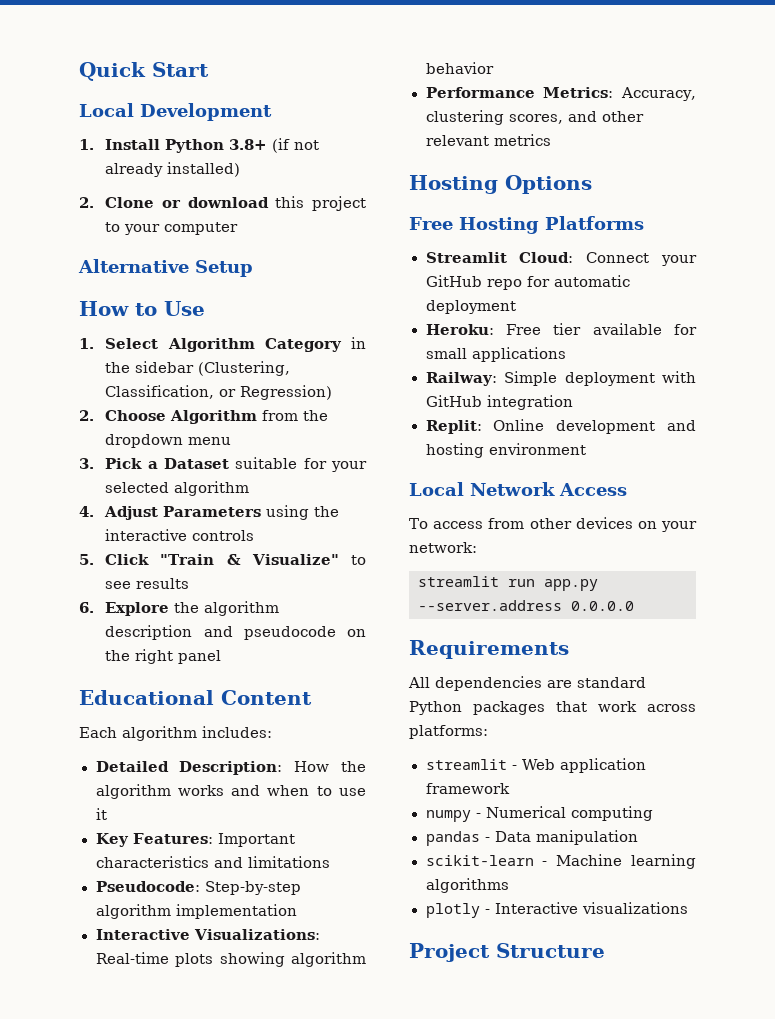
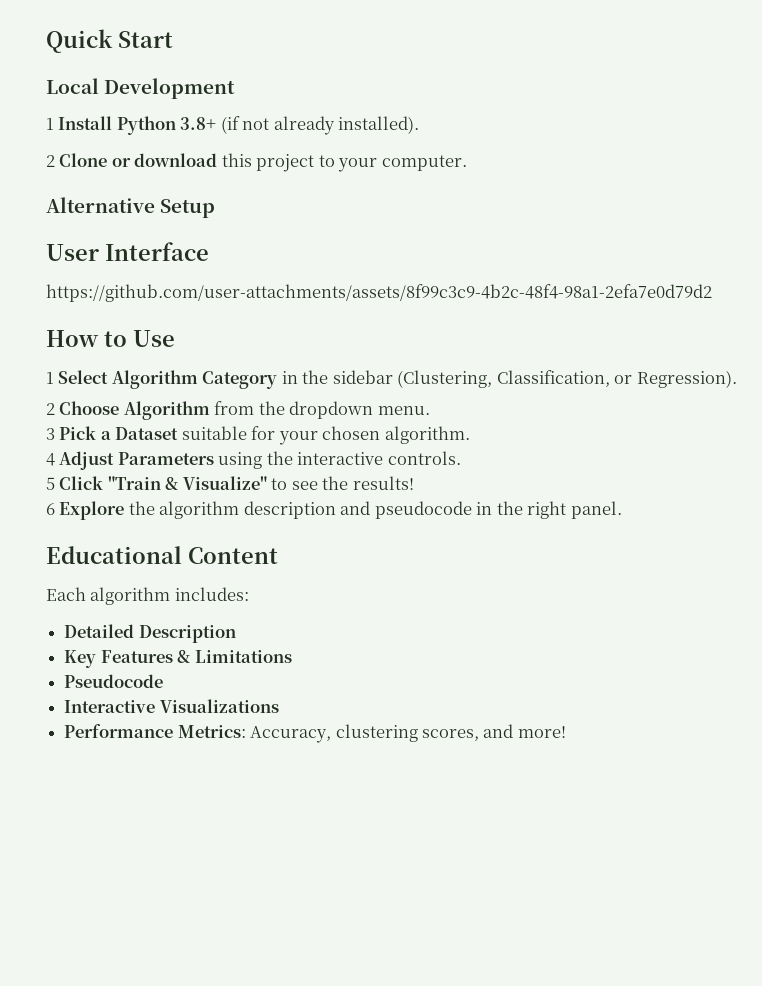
- 1. Install Python 3.8+ (if not already installed)
- 2. Clone or download this project to your computer
+ 1 Install Python 3.8+ (if not already installed).
+ 2 Clone or download this project to your computer.
+ User Interface
+ https://github.com/user-attachments/assets/8f99c3c9-4b2c-48f4-98a1-2efa7e0d79d2
- 1. Select Algorithm Category in the sidebar (Clustering, Classification, or Regression)
- 2. Choose Algorithm from the dropdown menu
- 3. Pick a Dataset suitable for your selected algorithm
- 4. Adjust Parameters using the interactive controls
- 5. Click "Train & Visualize" to see results
- 6. Explore the algorithm description and pseudocode on the right panel
+ 1 Select Algorithm Category in the sidebar (Clustering, Classification, or Regression).
+ 2 Choose Algorithm from the dropdown menu.
+ 3 Pick a Dataset suitable for your chosen algorithm.
+ 4 Adjust Parameters using the interactive controls.
+ 5 Click "Train & Visualize" to see the results!
+ 6 Explore the algorithm description and pseudocode in the right panel.
- Detailed Description: How the algorithm works and when to use it
- Key Features: Important characteristics and limitations
- Pseudocode: Step-by-step algorithm implementation
- Interactive Visualizations: Real-time plots showing algorithm behavior
+ Detailed Description
+ Key Features & Limitations
+ Pseudocode
+ Interactive Visualizations
- Performance Metrics: Accuracy, clustering scores, and other relevant metrics
- Hosting Options
- Free Hosting Platforms
- Streamlit Cloud: Connect your GitHub repo for automatic deployment
- Heroku: Free tier available for small applications
- Railway: Simple deployment with GitHub integration
- Replit: Online development and hosting environment
- Local Network Access
- To access from other devices on your network:
- streamlit run app.py --server.address 0.0.0.0
- Requirements
- All dependencies are standard Python packages that work across platforms:
- streamlit - Web application framework
- numpy - Numerical computing
- pandas - Data manipulation
- scikit-learn - Machine learning algorithms
- plotly - Interactive visualizations
- Project Structure
+ Performance Metrics: Accuracy, clustering scores, and more!

